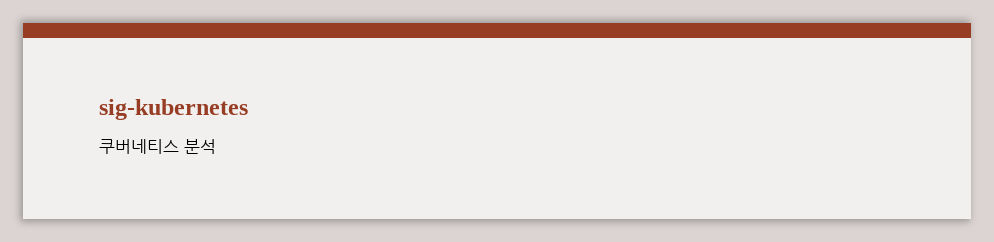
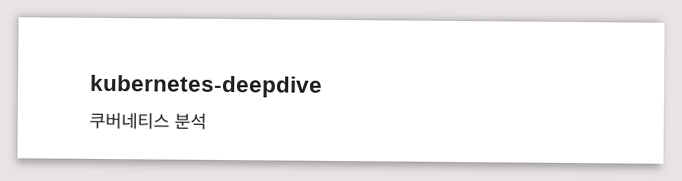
- sig-kubernetes
+ kubernetes-deepdive

